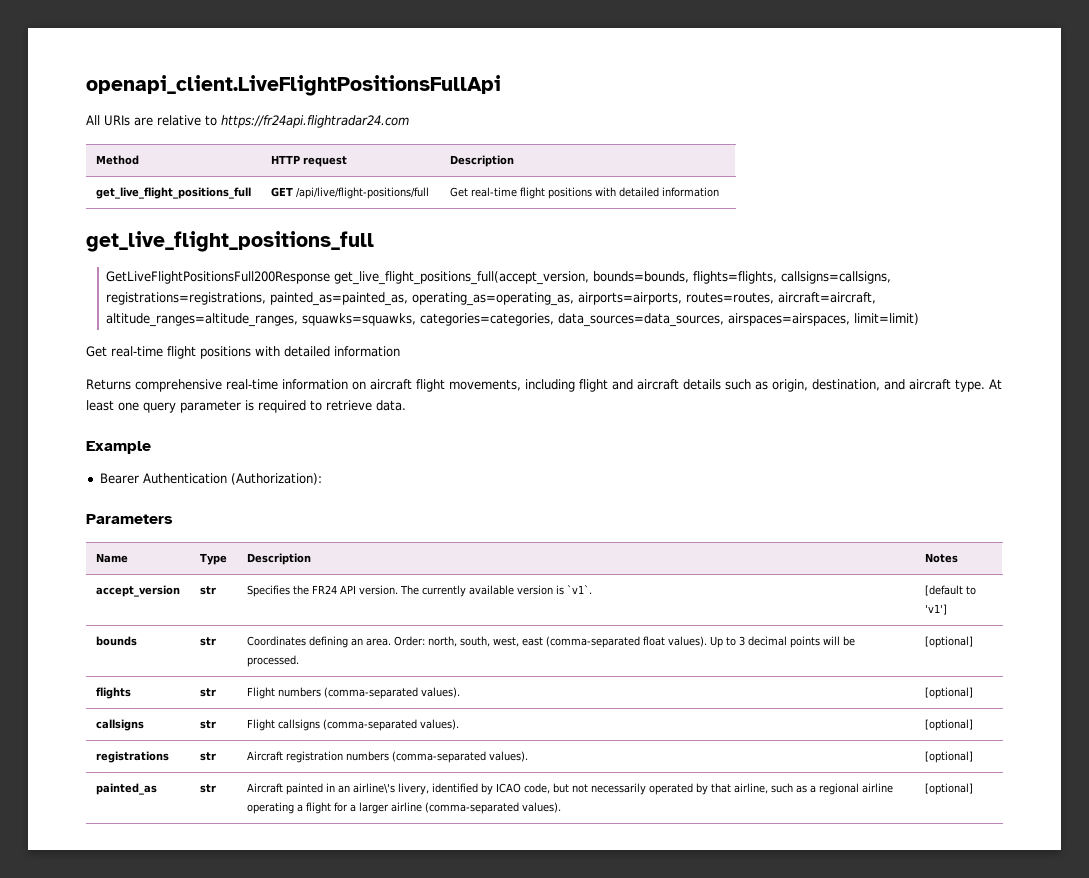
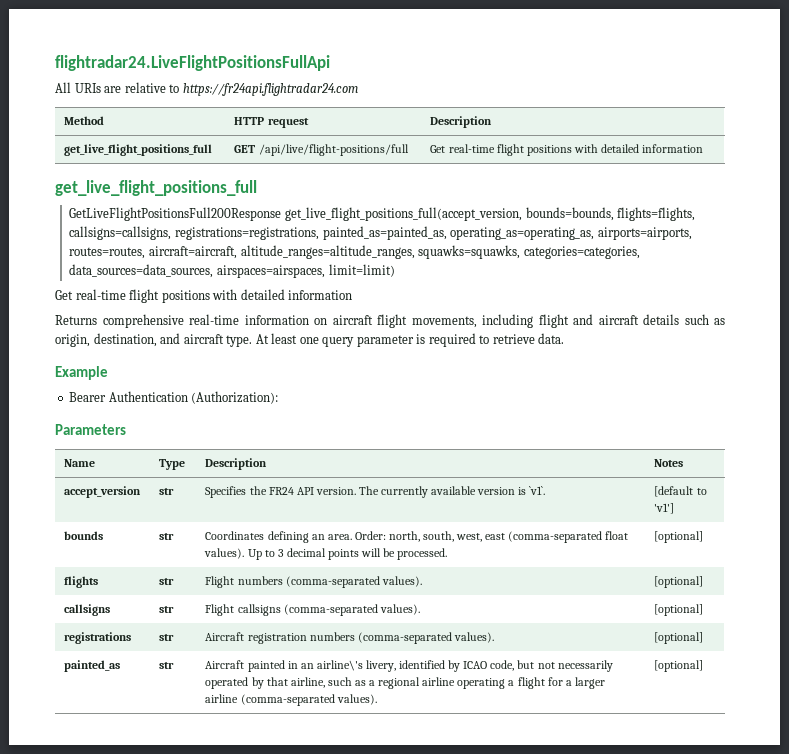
- openapi_client.LiveFlightPositionsFullApi
+ flightradar24.LiveFlightPositionsFullApi

